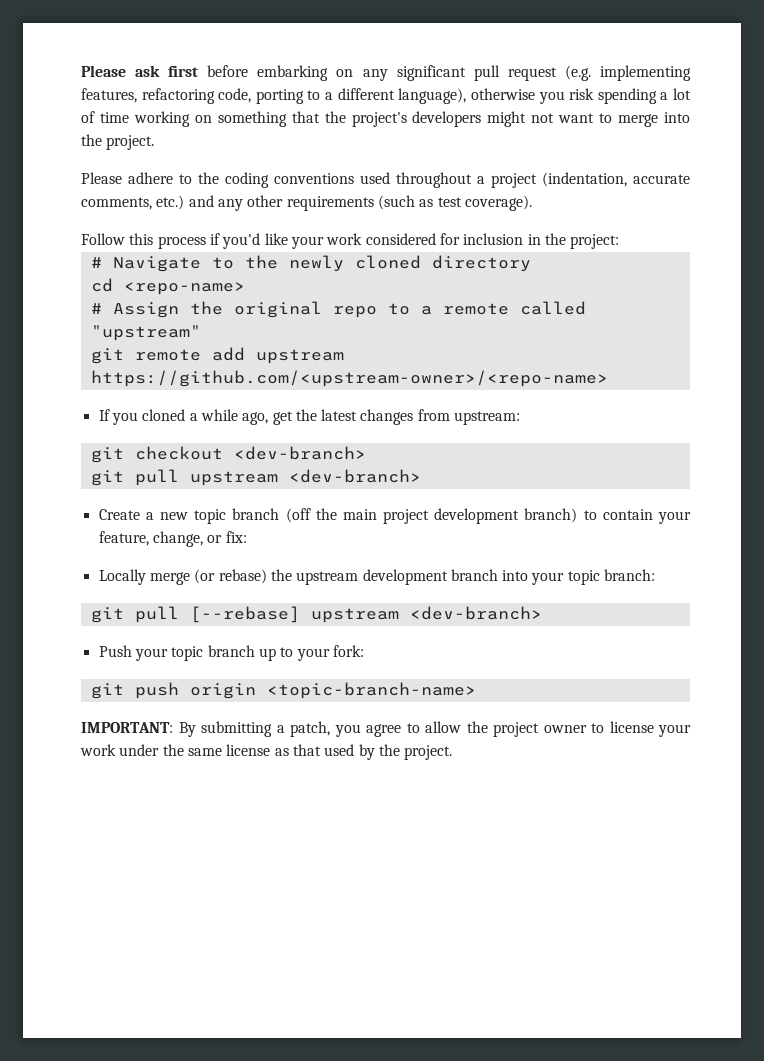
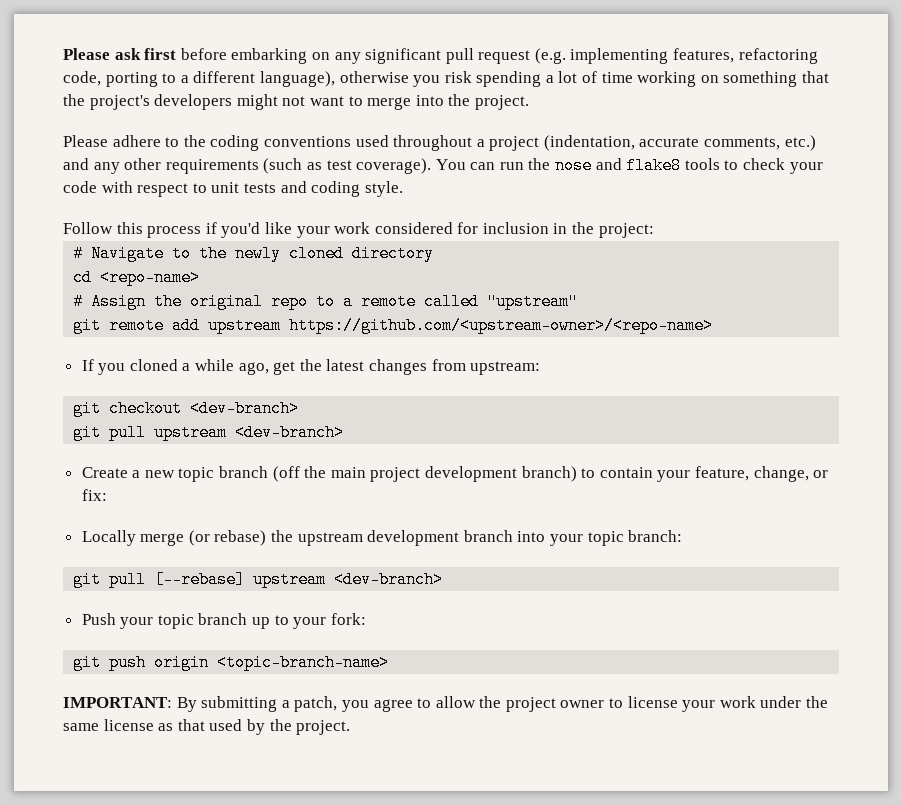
+ You can run the nose and flake8 tools to check your code with respect to unit tests and coding style.

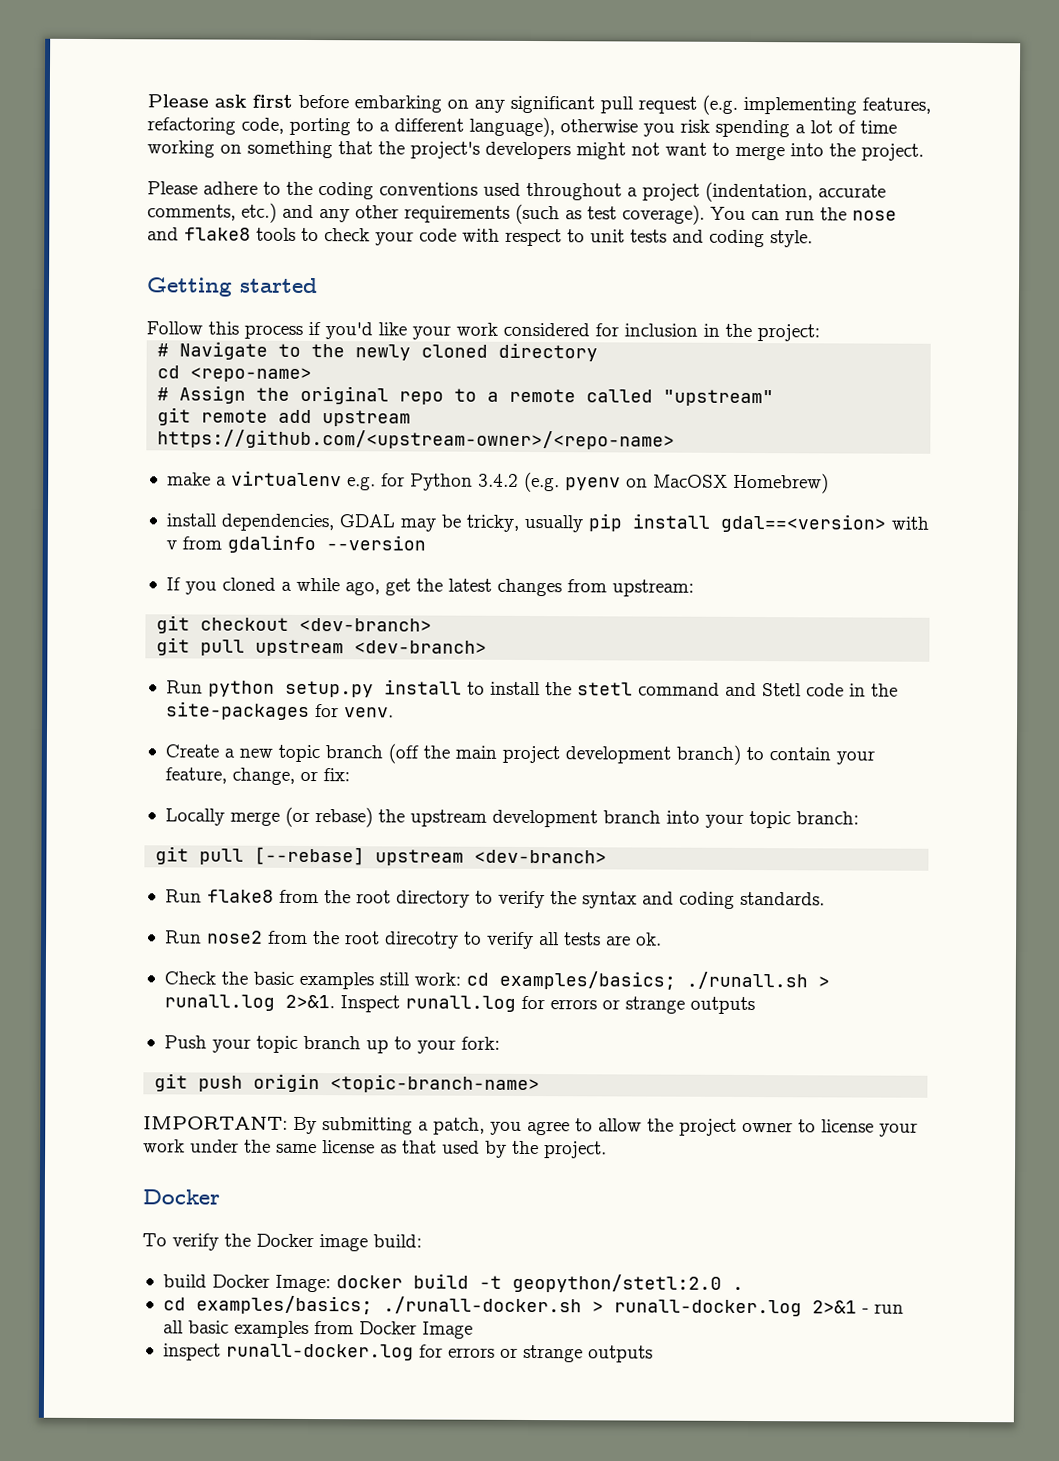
+ Getting started
+ make a virtualenv e.g. for Python 3.4.2 (e.g. pyenv on MacOSX Homebrew)
+ install dependencies, GDAL may be tricky, usually pip install gdal==<version> with v from gdalinfo --version
+ Run python setup.py install to install the stetl command and Stetl code in the site-packages for venv.
+ Run flake8 from the root directory to verify the syntax and coding standards.
+ Run nose2 from the root direcotry to verify all tests are ok.
+ Check the basic examples still work: cd examples/basics; ./runall.sh > runall.log 2>&1. Inspect runall.log for errors or strange outputs
  IMPORTANT: By submitting a patch, you agree to allow the project owner to license your work under the same license as that used by the project.
+ Docker
+ To verify the Docker image build:
+ build Docker Image: docker build -t geopython/stetl:2.0 .
+ cd examples/basics; ./runall-docker.sh > runall-docker.log 2>&1 - run all basic examples from Docker Image
+ inspect runall-docker.log for errors or strange outputs

